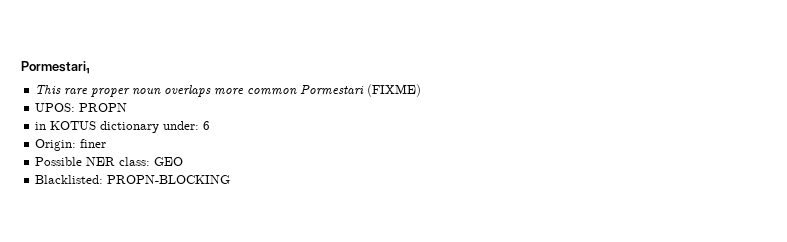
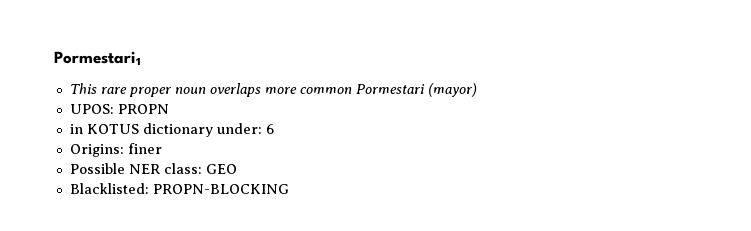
- This rare proper noun overlaps more common Pormestari (FIXME)
+ This rare proper noun overlaps more common Pormestari (mayor)
- Origin: finer
+ Origins: finer

